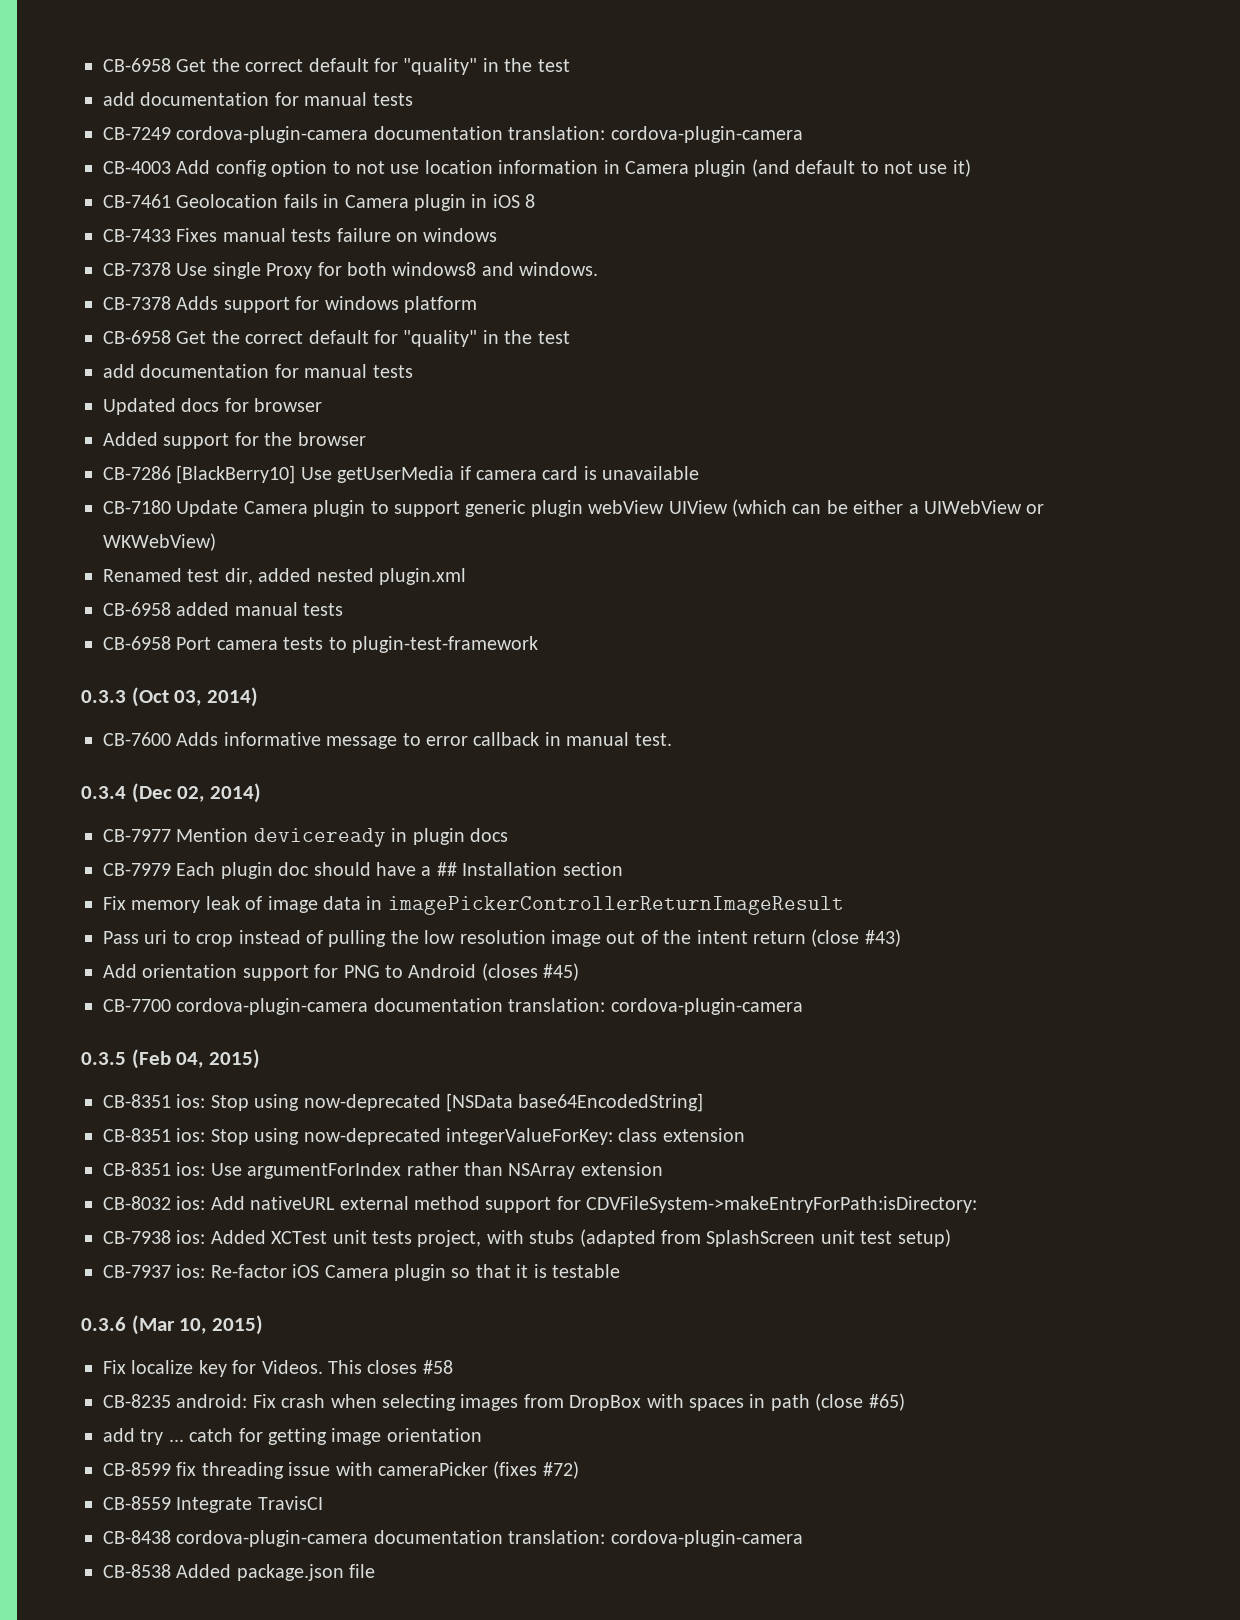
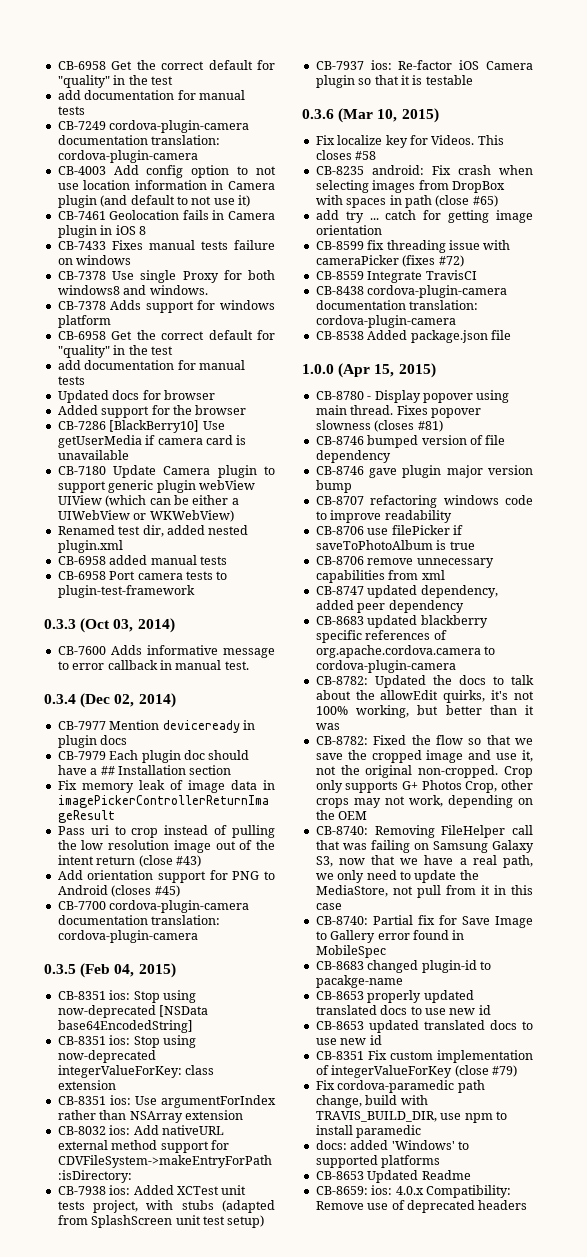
+ 1.0.0 (Apr 15, 2015)
+ CB-8780 - Display popover using main thread. Fixes popover slowness (closes #81)
+ CB-8746 bumped version of file dependency
+ CB-8746 gave plugin major version bump
+ CB-8707 refactoring windows code to improve readability
+ CB-8706 use filePicker if saveToPhotoAlbum is true
+ CB-8706 remove unnecessary capabilities from xml
+ CB-8747 updated dependency, added peer dependency
+ CB-8683 updated blackberry specific references of org.apache.cordova.camera to cordova-plugin-camera
+ CB-8782: Updated the docs to talk about the allowEdit quirks, it's not 100% working, but better than it was
+ CB-8782: Fixed the flow so that we save the cropped image and use it, not the original non-cropped. Crop only supports G+ Photos Crop, other crops may not work, depending on the OEM
+ CB-8740: Removing FileHelper call that was failing on Samsung Galaxy S3, now that we have a real path, we only need to update the MediaStore, not pull from it in this case
+ CB-8740: Partial fix for Save Image to Gallery error found in MobileSpec
+ CB-8683 changed plugin-id to pacakge-name
+ CB-8653 properly updated translated docs to use new id
+ CB-8653 updated translated docs to use new id
+ CB-8351 Fix custom implementation of integerValueForKey (close #79)
+ Fix cordova-paramedic path change, build with TRAVIS_BUILD_DIR, use npm to install paramedic
+ docs: added 'Windows' to supported platforms
+ CB-8653 Updated Readme
+ CB-8659: ios: 4.0.x Compatibility: Remove use of deprecated headers

